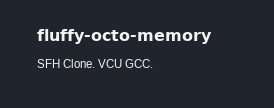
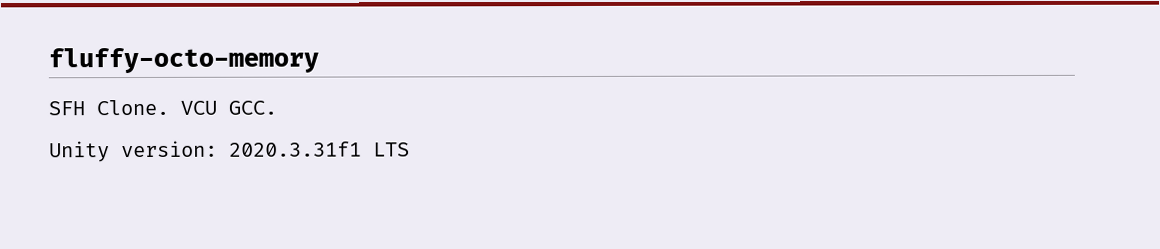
+ Unity version: 2020.3.31f1 LTS

